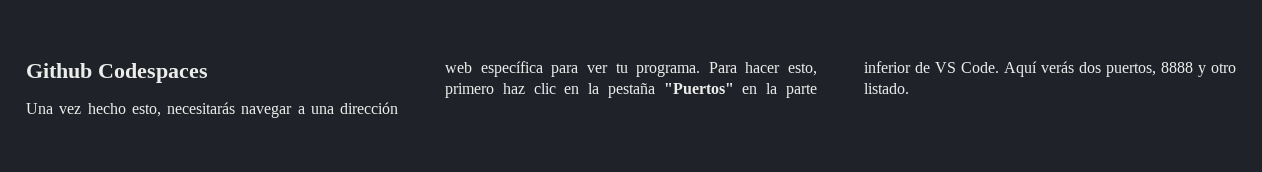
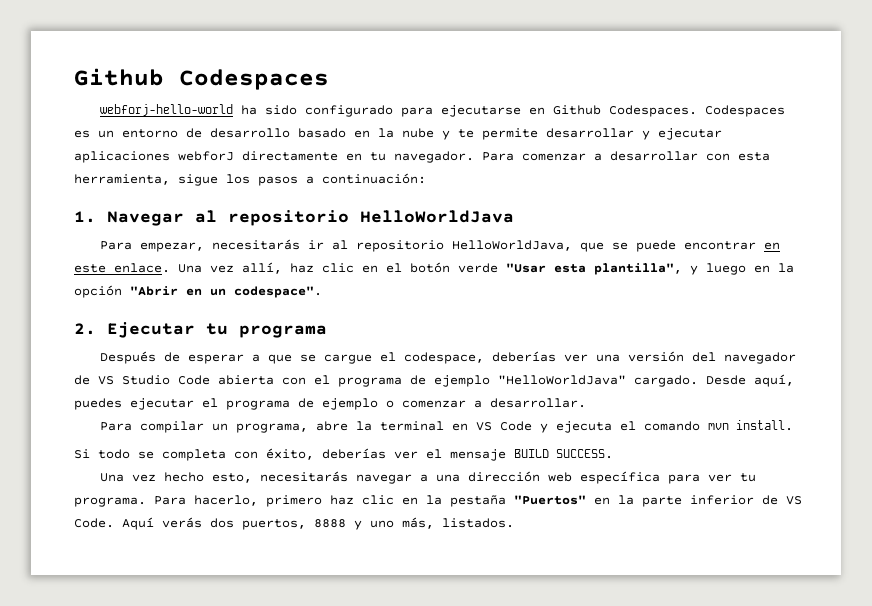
+ webforj-hello-world ha sido configurado para ejecutarse en Github Codespaces. Codespaces es un entorno de desarrollo basado en la nube y te permite desarrollar y ejecutar aplicaciones webforJ directamente en tu navegador. Para comenzar a desarrollar con esta herramienta, sigue los pasos a continuación:
+ 1. Navegar al repositorio HelloWorldJava
+ Para empezar, necesitarás ir al repositorio HelloWorldJava, que se puede encontrar en este enlace. Una vez allí, haz clic en el botón verde "Usar esta plantilla", y luego en la opción "Abrir en un codespace".
+ 2. Ejecutar tu programa
+ Después de esperar a que se cargue el codespace, deberías ver una versión del navegador de VS Studio Code abierta con el programa de ejemplo "HelloWorldJava" cargado. Desde aquí, puedes ejecutar el programa de ejemplo o comenzar a desarrollar.
+ Para compilar un programa, abre la terminal en VS Code y ejecuta el comando mvn install.
+ Si todo se completa con éxito, deberías ver el mensaje BUILD SUCCESS.
- Para hacer esto, primero haz clic en la pestaña "Puertos" en la parte inferior de VS Code.
+ Para hacerlo, primero haz clic en la pestaña "Puertos" en la parte inferior de VS Code.
- Aquí verás dos puertos, 8888 y otro listado.
+ Aquí verás dos puertos, 8888 y uno más, listados.

